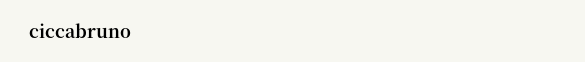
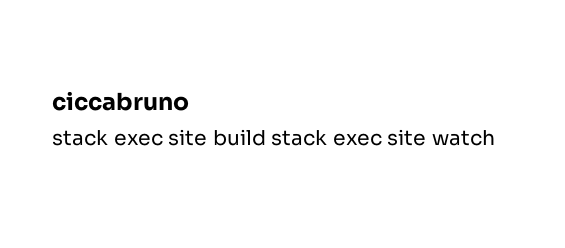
+ stack exec site build stack exec site watch

